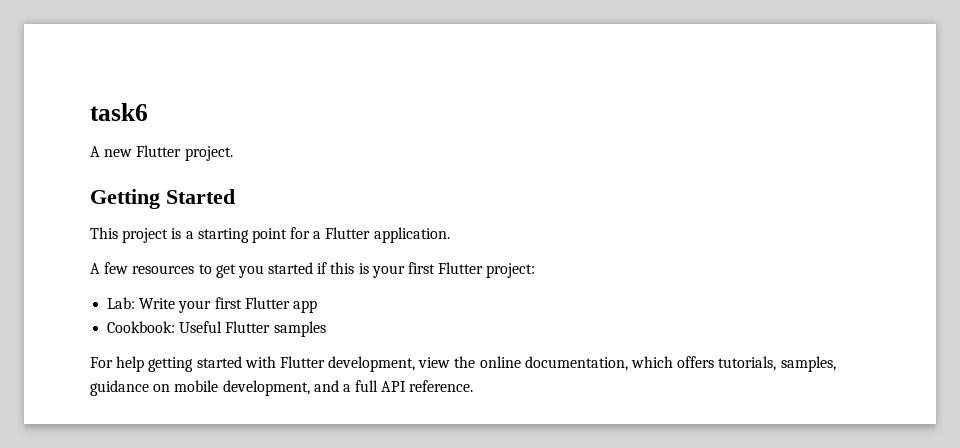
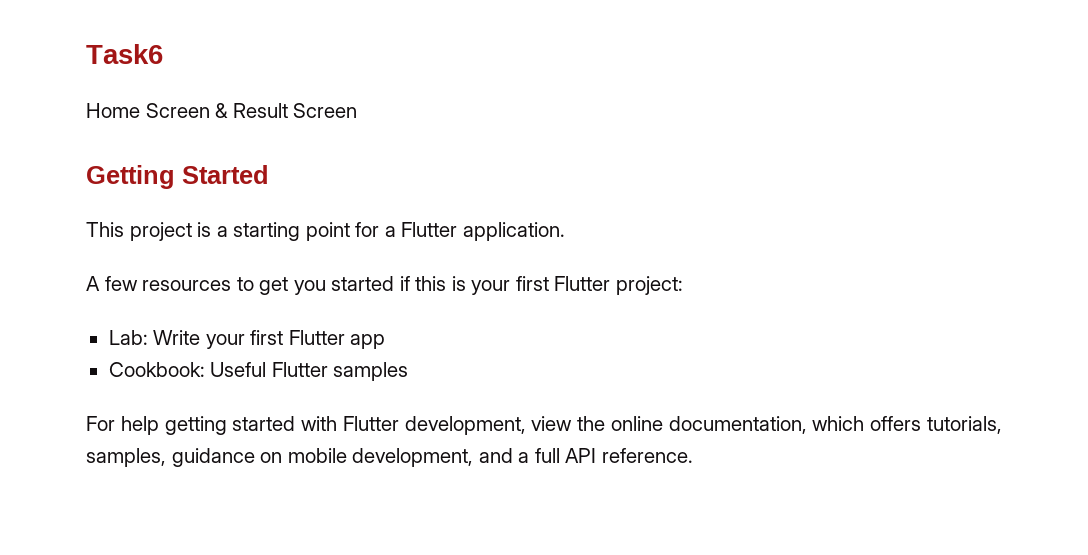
- task6
- A new Flutter project.
+ Task6
+ Home Screen & Result Screen

